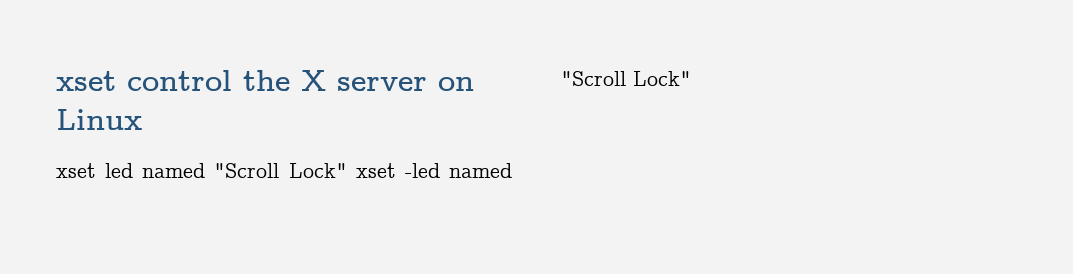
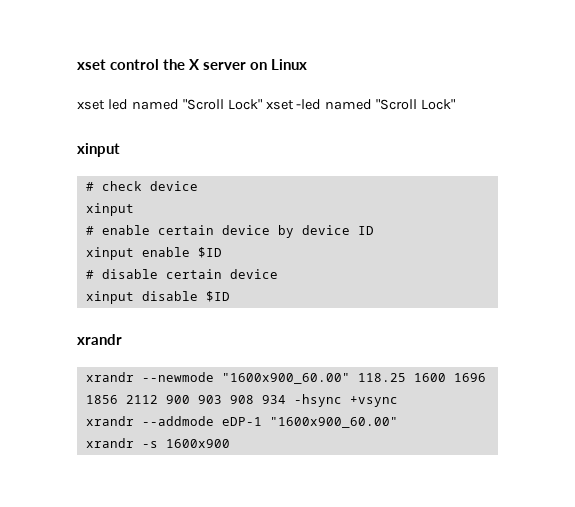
  xset led named "Scroll Lock" xset -led named "Scroll Lock"
+ xinput
+ # check device
+ xinput
+ # enable certain device by device ID
+ xinput enable $ID
+ # disable certain device
+ xinput disable $ID
+ xrandr
+ xrandr --newmode "1600x900_60.00" 118.25 1600 1696 1856 2112 900 903 908 934 -hsync +vsync
+ xrandr --addmode eDP-1 "1600x900_60.00"
+ xrandr -s 1600x900

